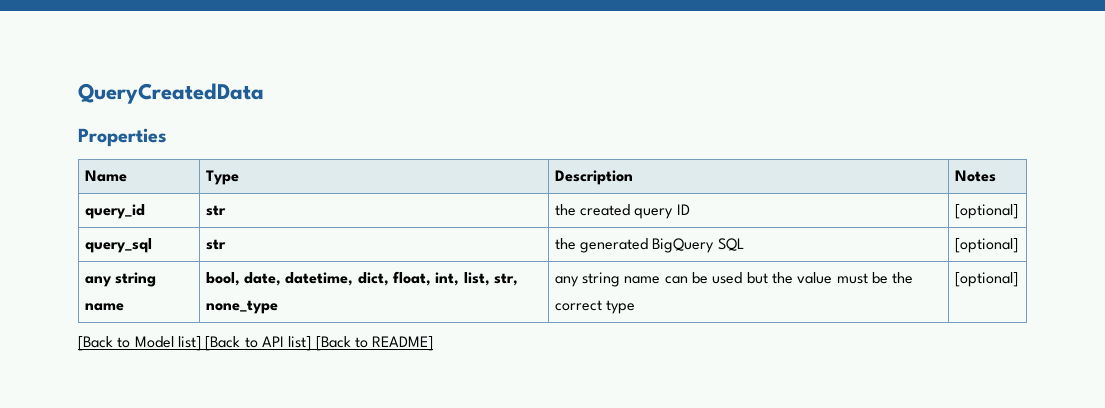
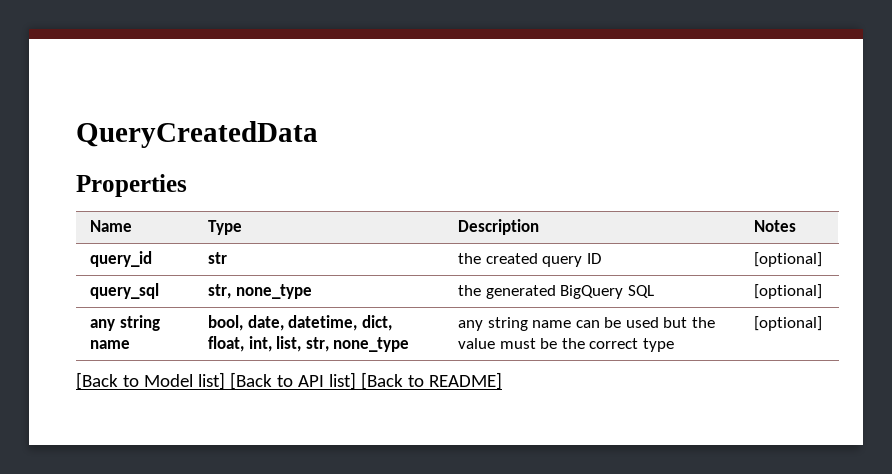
- query_sql | str | the generated BigQuery SQL | [optional]
+ query_sql | str, none_type | the generated BigQuery SQL | [optional]

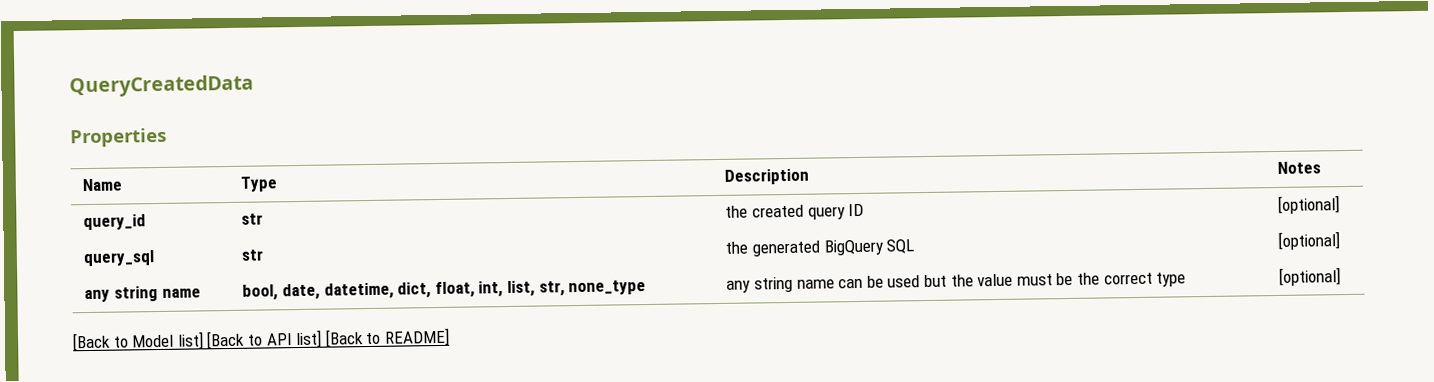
- query_sql | str, none_type | the generated BigQuery SQL | [optional]
+ query_sql | str | the generated BigQuery SQL | [optional]

